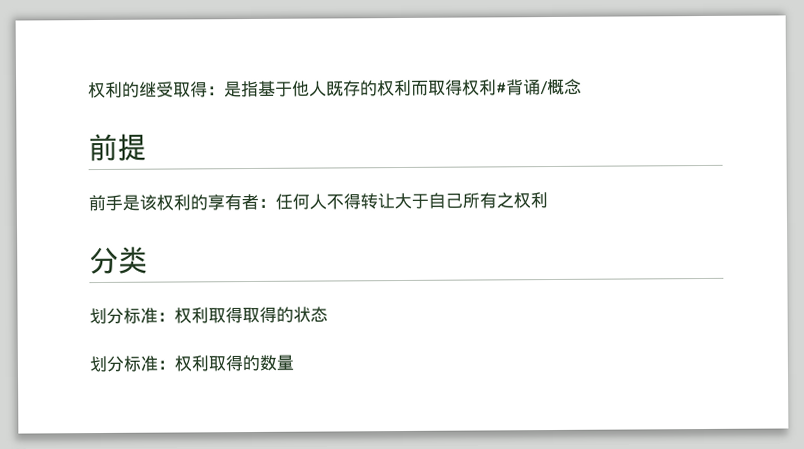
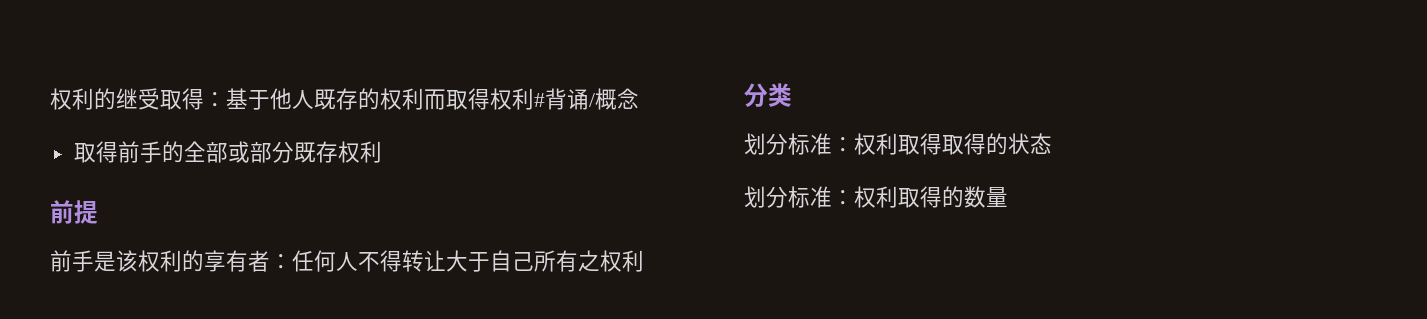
- 权利的继受取得：是指基于他人既存的权利而取得权利#背诵/概念
+ 权利的继受取得：基于他人既存的权利而取得权利#背诵/概念
+ 取得前手的全部或部分既存权利

